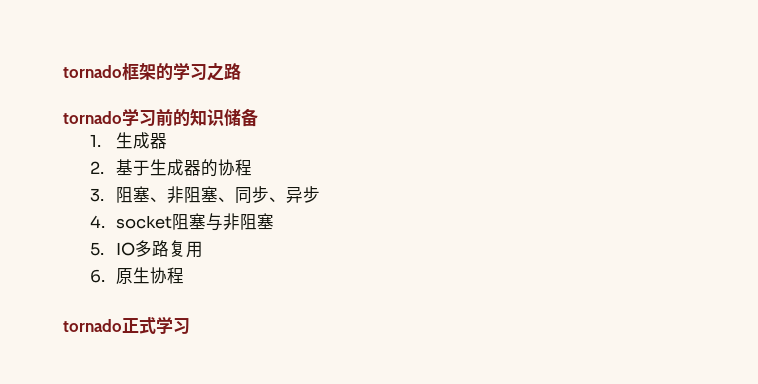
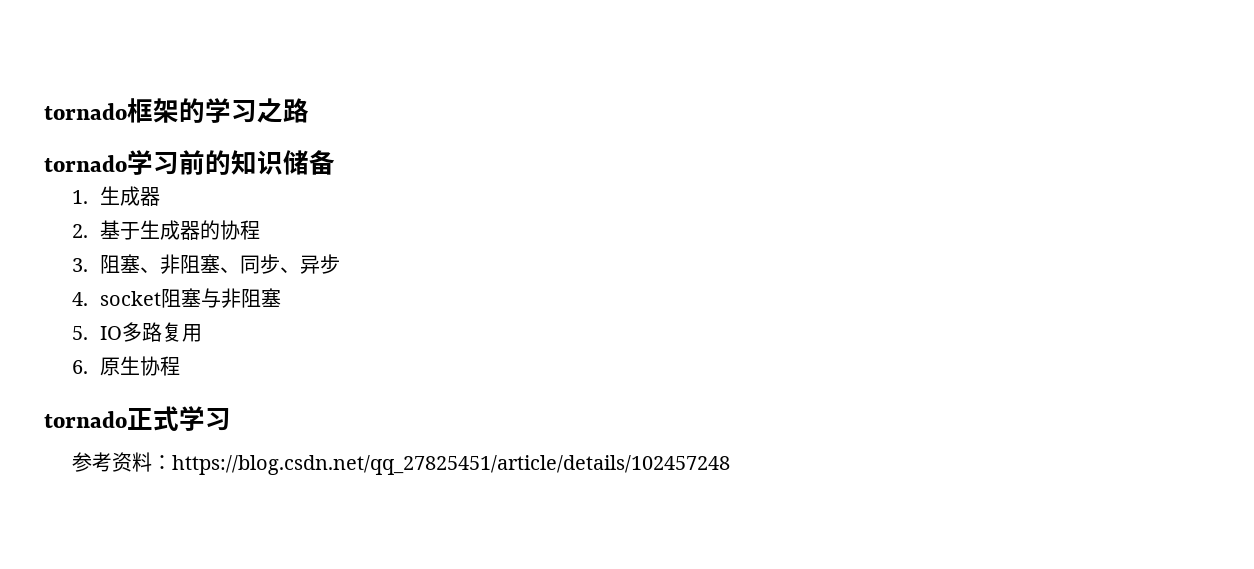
+ 参考资料：https://blog.csdn.net/qq_27825451/article/details/102457248

